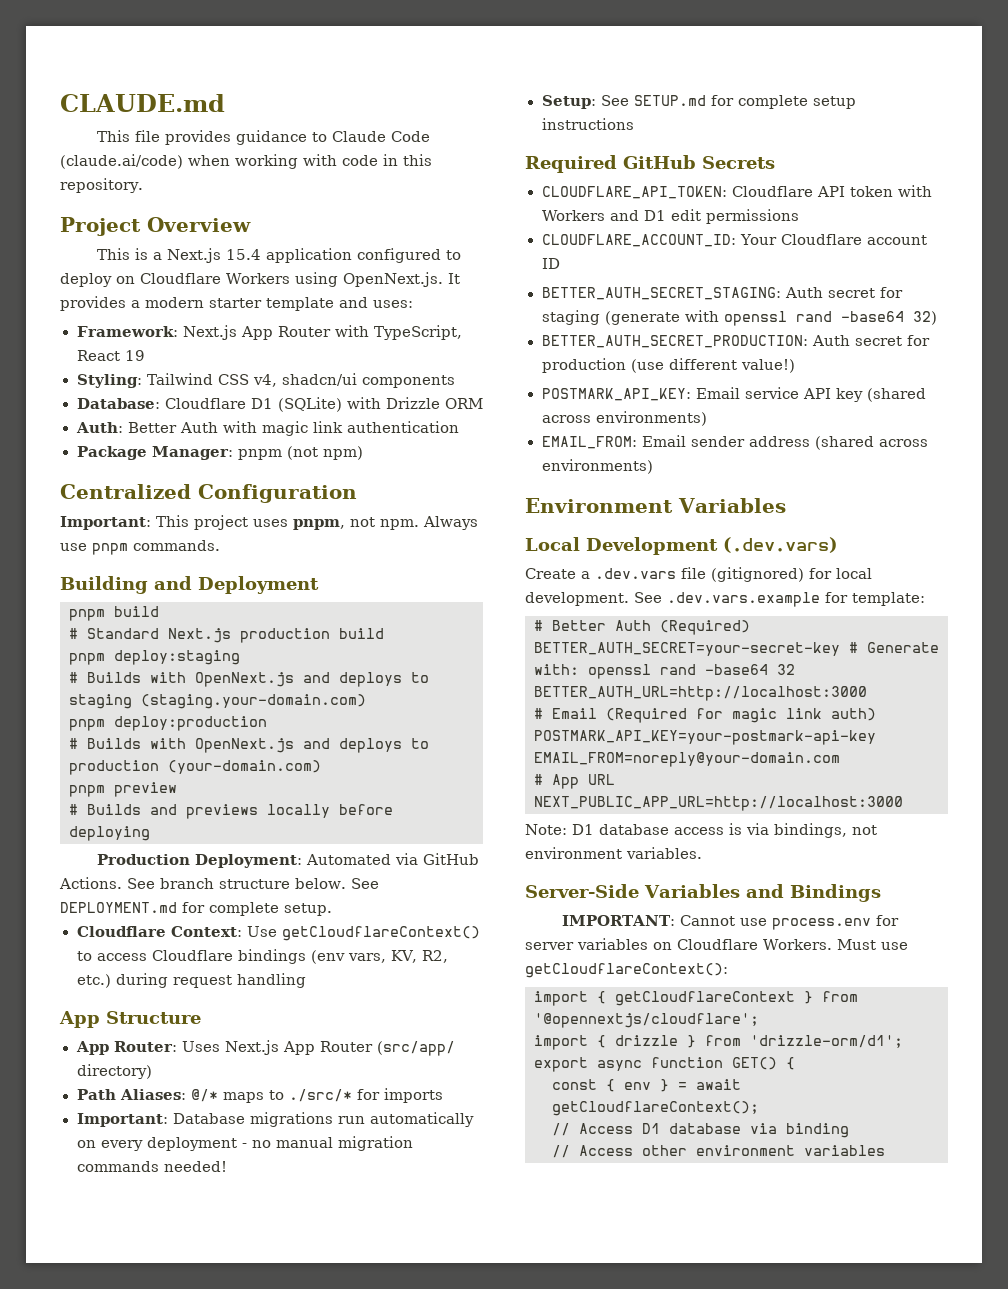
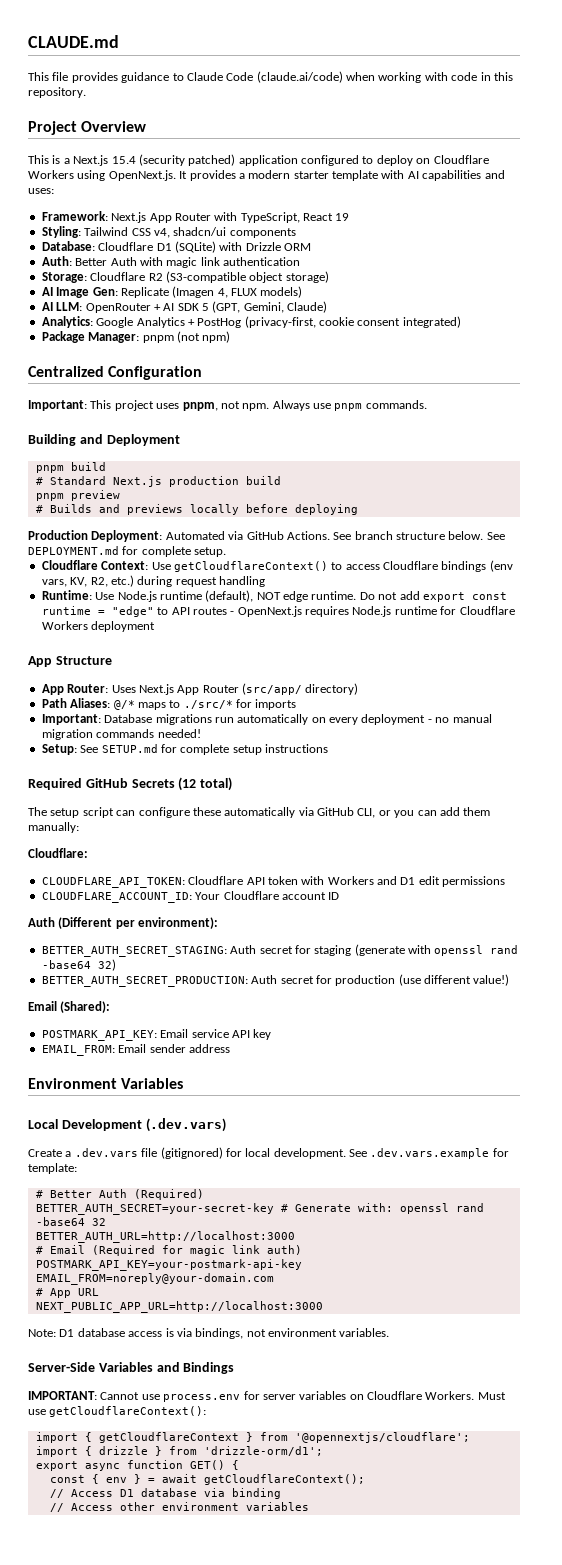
- This is a Next.js 15.4 application configured to deploy on Cloudflare Workers using OpenNext.js. It provides a modern starter template and uses:
+ This is a Next.js 15.4 (security patched) application configured to deploy on Cloudflare Workers using OpenNext.js. It provides a modern starter template with AI capabilities and uses:
+ Storage: Cloudflare R2 (S3-compatible object storage)
+ AI Image Gen: Replicate (Imagen 4, FLUX models)
+ AI LLM: OpenRouter + AI SDK 5 (GPT, Gemini, Claude)
+ Analytics: Google Analytics + PostHog (privacy-first, cookie consent integrated)
- pnpm deploy:staging
- # Builds with OpenNext.js and deploys to staging (staging.your-domain.com)
- pnpm deploy:production
- # Builds with OpenNext.js and deploys to production (your-domain.com)
+ Runtime: Use Node.js runtime (default), NOT edge runtime. Do not add export const runtime = "edge" to API routes - OpenNext.js requires Node.js runtime for Cloudflare Workers deployment
- Required GitHub Secrets
+ Required GitHub Secrets (12 total)
+ The setup script can configure these automatically via GitHub CLI, or you can add them manually:
+ Cloudflare:
+ Auth (Different per environment):
+ Email (Shared):
- POSTMARK_API_KEY: Email service API key (shared across environments)
+ POSTMARK_API_KEY: Email service API key
- EMAIL_FROM: Email sender address (shared across environments)
+ EMAIL_FROM: Email sender address

